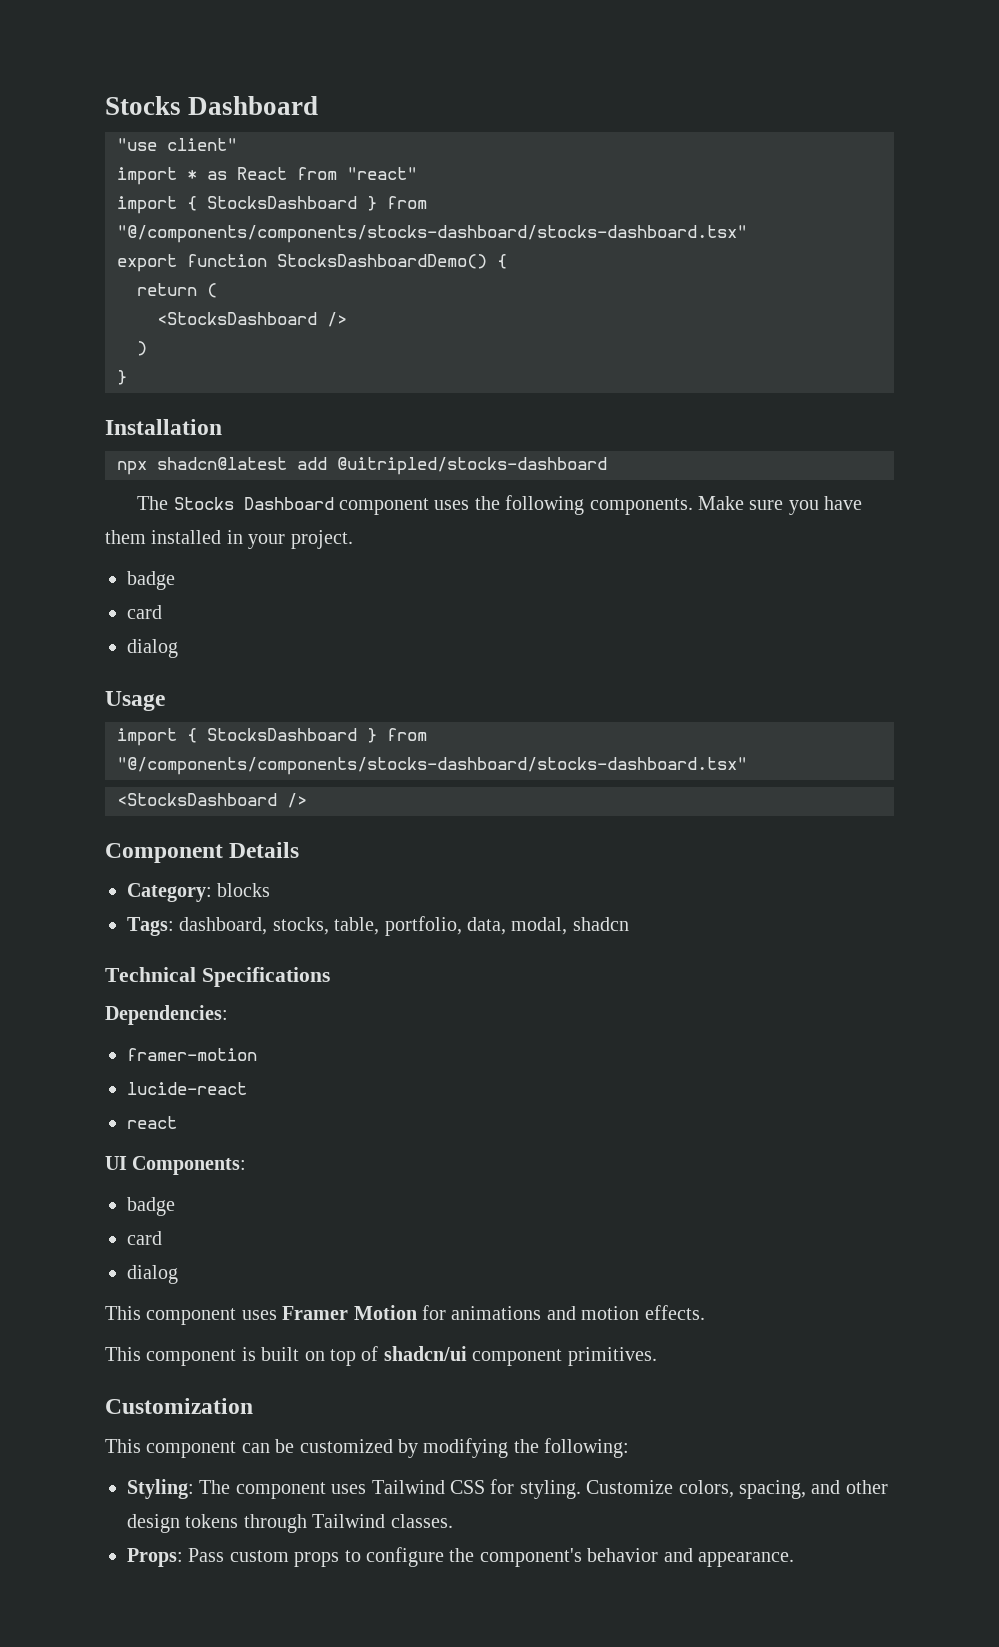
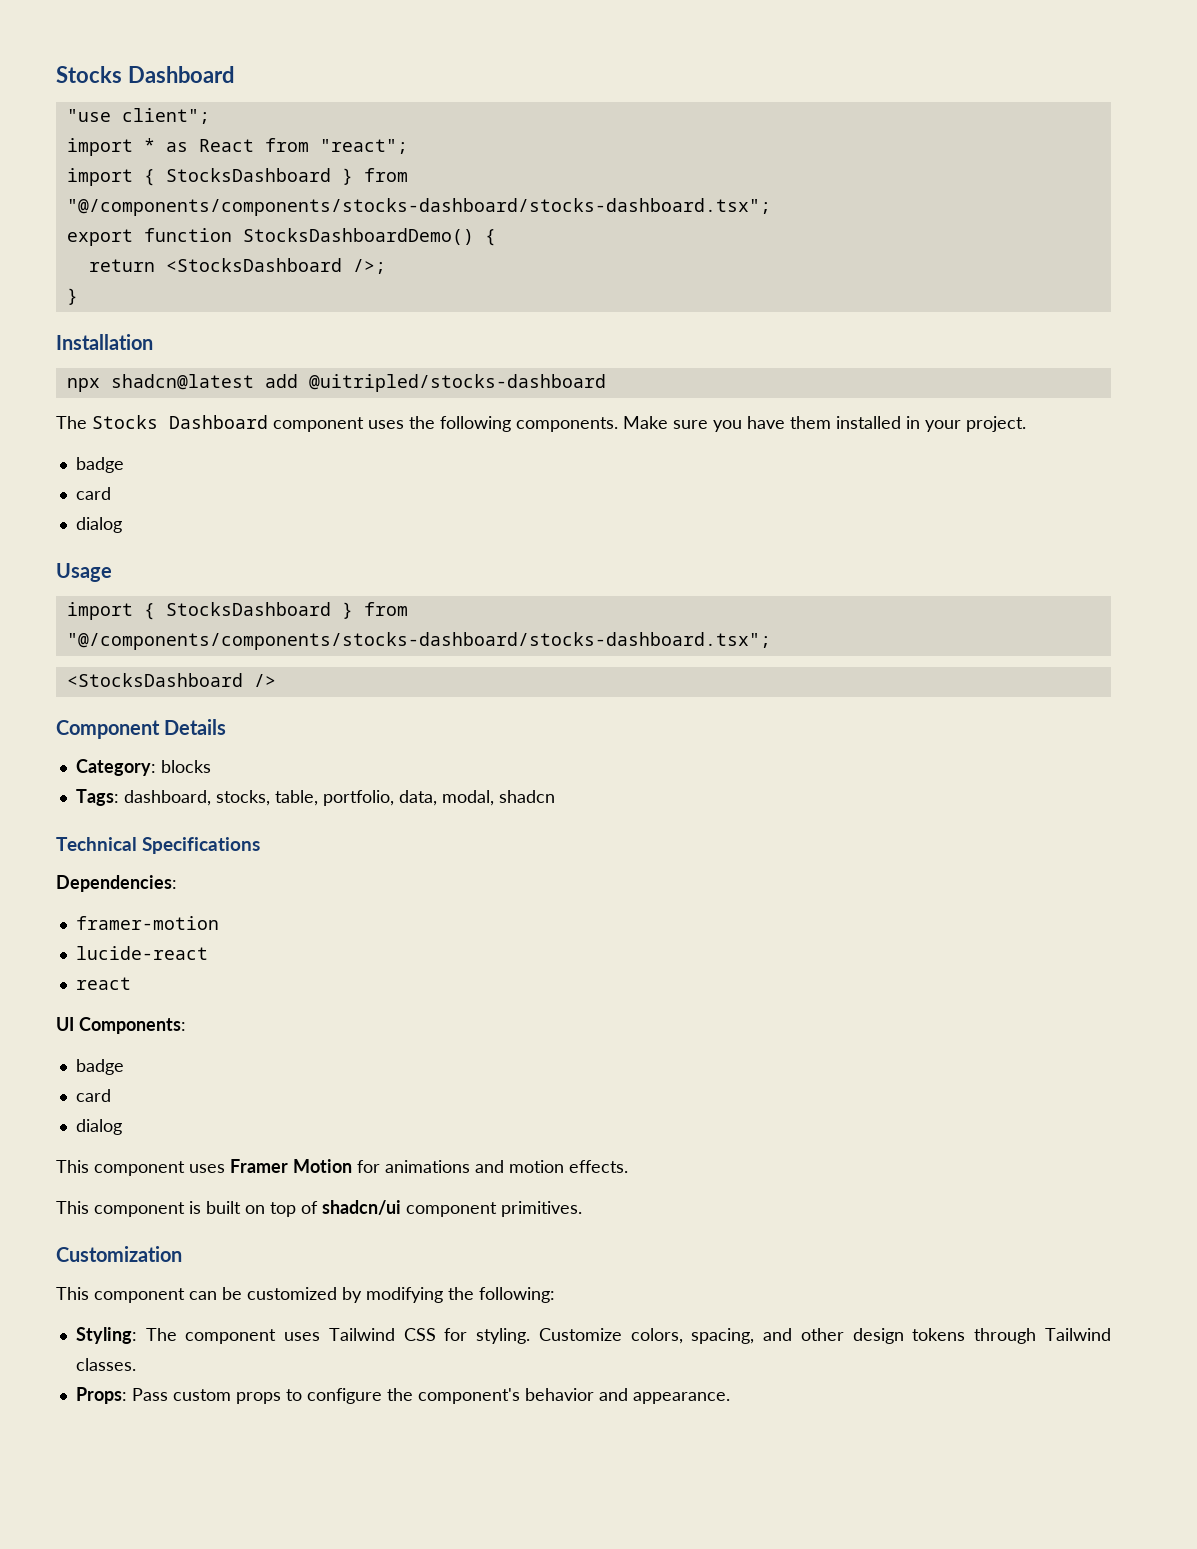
- "use client"
+ "use client";
- import * as React from "react"
- import { StocksDashboard } from "@/components/components/stocks-dashboard/stocks-dashboard.tsx"
+ import * as React from "react";
+ import { StocksDashboard } from "@/components/components/stocks-dashboard/stocks-dashboard.tsx";
- return (
- <StocksDashboard />
- )
+ return <StocksDashboard />;
  Usage
- import { StocksDashboard } from "@/components/components/stocks-dashboard/stocks-dashboard.tsx"
+ import { StocksDashboard } from "@/components/components/stocks-dashboard/stocks-dashboard.tsx";

